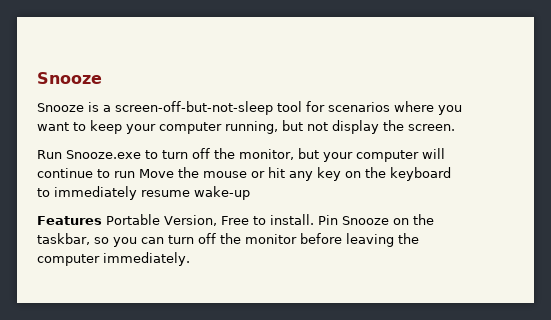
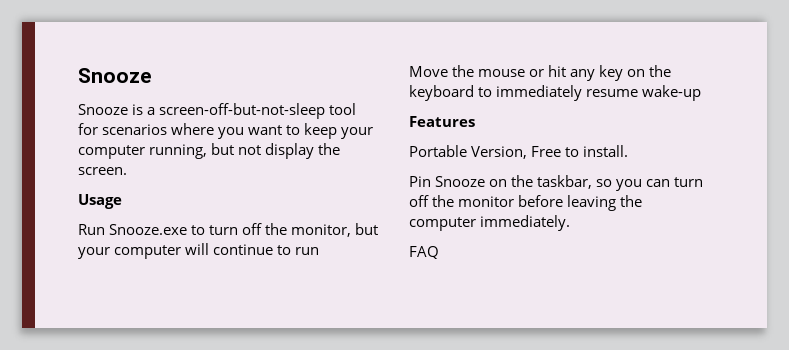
+ Usage
- Run Snooze.exe to turn off the monitor, but your computer will continue to run Move the mouse or hit any key on the keyboard to immediately resume wake-up
+ Run Snooze.exe to turn off the monitor, but your computer will continue to run
+ Move the mouse or hit any key on the keyboard to immediately resume wake-up
- Features Portable Version, Free to install. Pin Snooze on the taskbar, so you can turn off the monitor before leaving the computer immediately.
+ Features
+ Portable Version, Free to install.
+ Pin Snooze on the taskbar, so you can turn off the monitor before leaving the computer immediately.
+ FAQ

